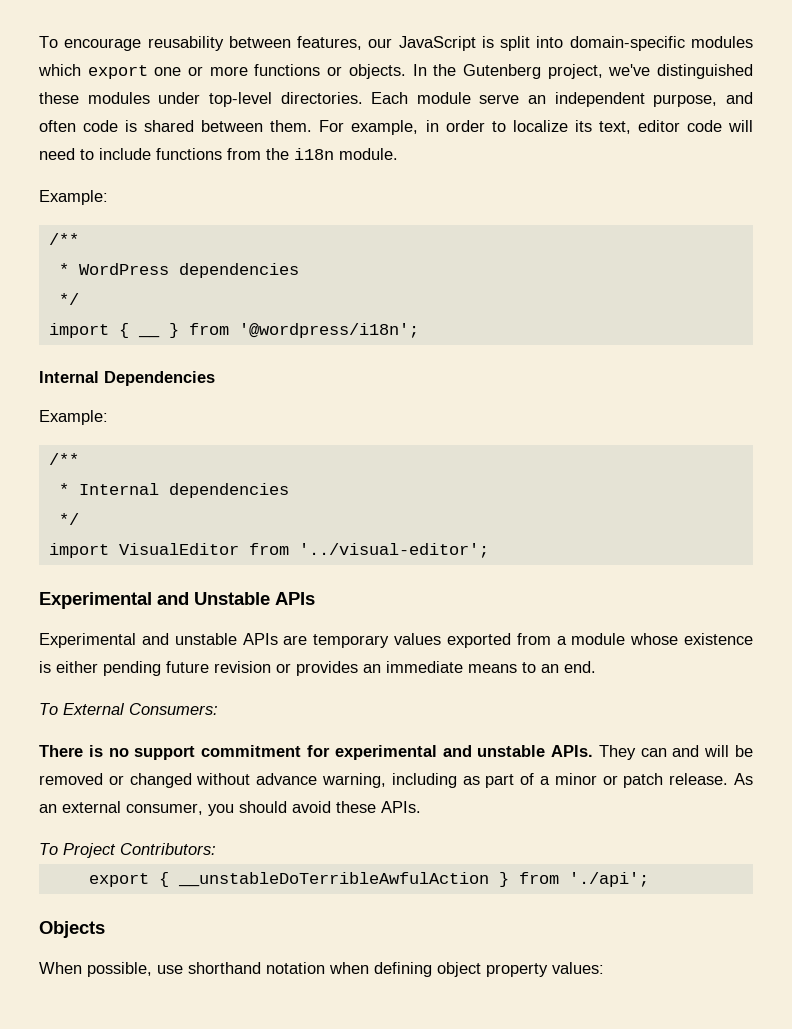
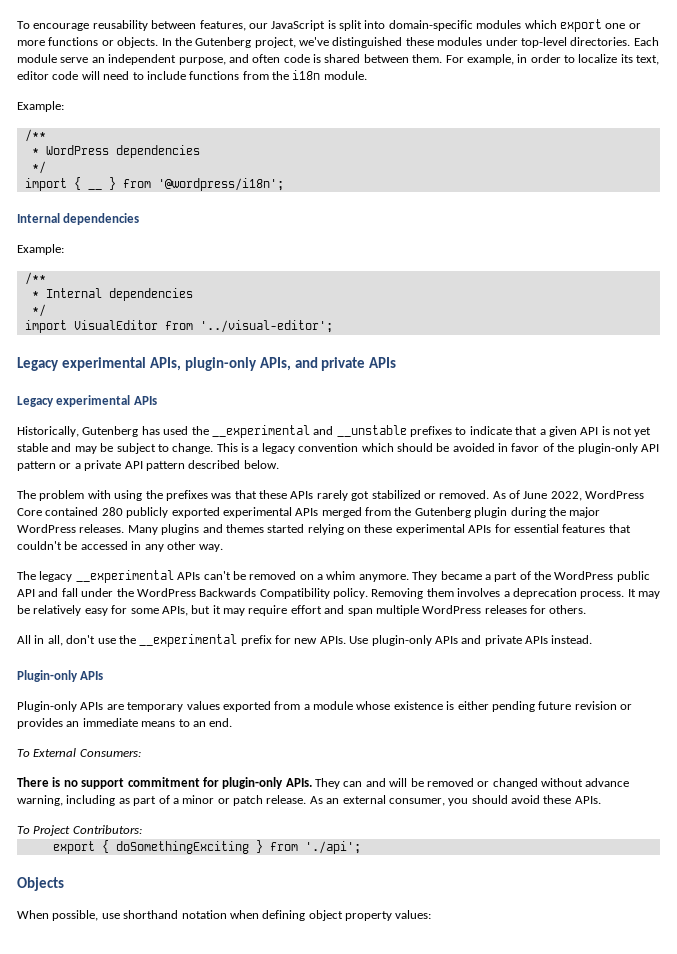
  import { __ } from '@wordpress/i18n';
- Internal Dependencies
+ Internal dependencies
- Experimental and Unstable APIs
- Experimental and unstable APIs are temporary values exported from a module whose existence is either pending future revision or provides an immediate means to an end.
+ Legacy experimental APIs, plugin-only APIs, and private APIs
+ Legacy experimental APIs
+ Historically, Gutenberg has used the __experimental and __unstable prefixes to indicate that a given API is not yet stable and may be subject to change. This is a legacy convention which should be avoided in favor of the plugin-only API pattern or a private API pattern described below.
+ The problem with using the prefixes was that these APIs rarely got stabilized or removed. As of June 2022, WordPress Core contained 280 publicly exported experimental APIs merged from the Gutenberg plugin during the major WordPress releases. Many plugins and themes started relying on these experimental APIs for essential features that couldn't be accessed in any other way.
+ The legacy __experimental APIs can't be removed on a whim anymore. They became a part of the WordPress public API and fall under the WordPress Backwards Compatibility policy. Removing them involves a deprecation process. It may be relatively easy for some APIs, but it may require effort and span multiple WordPress releases for others.
+ All in all, don't use the __experimental prefix for new APIs. Use plugin-only APIs and private APIs instead.
+ Plugin-only APIs
+ Plugin-only APIs are temporary values exported from a module whose existence is either pending future revision or provides an immediate means to an end.
- There is no support commitment for experimental and unstable APIs.
+ There is no support commitment for plugin-only APIs.
- export { __unstableDoTerribleAwfulAction } from './api';
+ export { doSomethingExciting } from './api';

